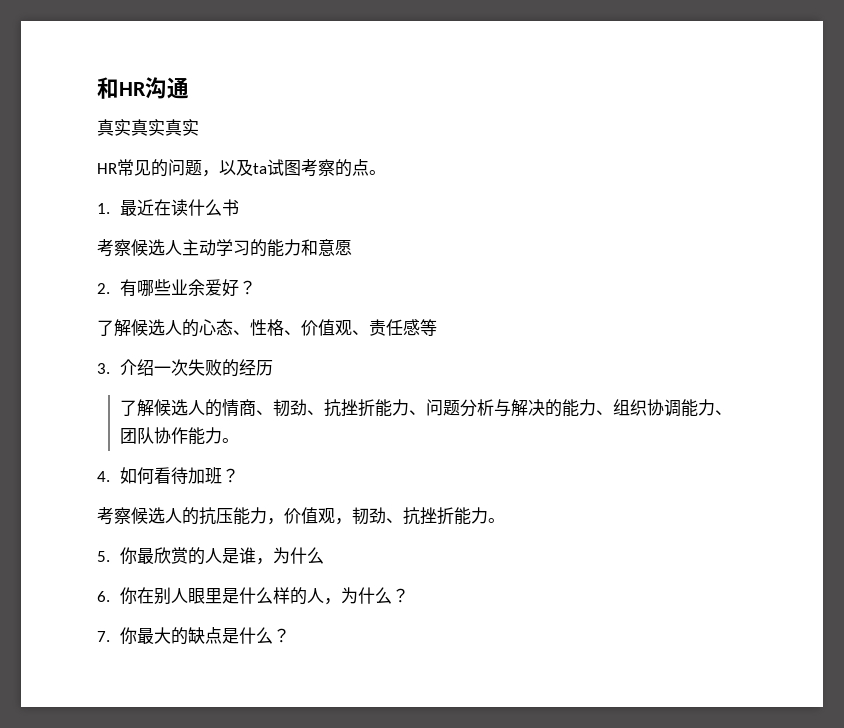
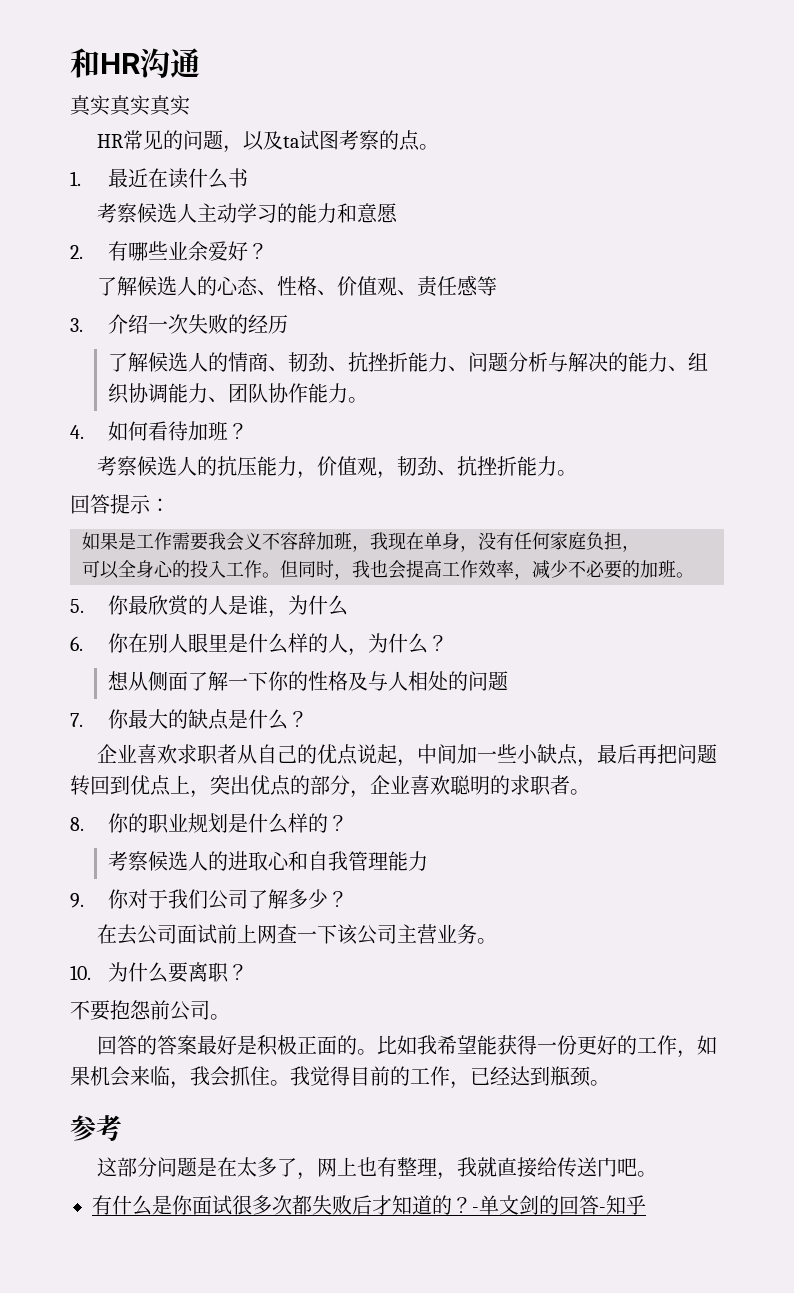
+ 回答提示：
+ 如果是工作需要我会义不容辞加班，我现在单身，没有任何家庭负担，
+ 可以全身心的投入工作。但同时，我也会提高工作效率，减少不必要的加班。
+ 想从侧面了解一下你的性格及与人相处的问题
+ 企业喜欢求职者从自己的优点说起，中间加一些小缺点，最后再把问题转回到优点上，突出优点的部分，企业喜欢聪明的求职者。
+ 8.你的职业规划是什么样的？
+ 考察候选人的进取心和自我管理能力
+ 9.你对于我们公司了解多少？
+ 在去公司面试前上网查一下该公司主营业务。
+ 10.为什么要离职？
+ 不要抱怨前公司。
+ 回答的答案最好是积极正面的。比如我希望能获得一份更好的工作，如果机会来临，我会抓住。我觉得目前的工作，已经达到瓶颈。
+ 参考
+ 这部分问题是在太多了，网上也有整理，我就直接给传送门吧。
+ 有什么是你面试很多次都失败后才知道的？-单文剑的回答-知乎

